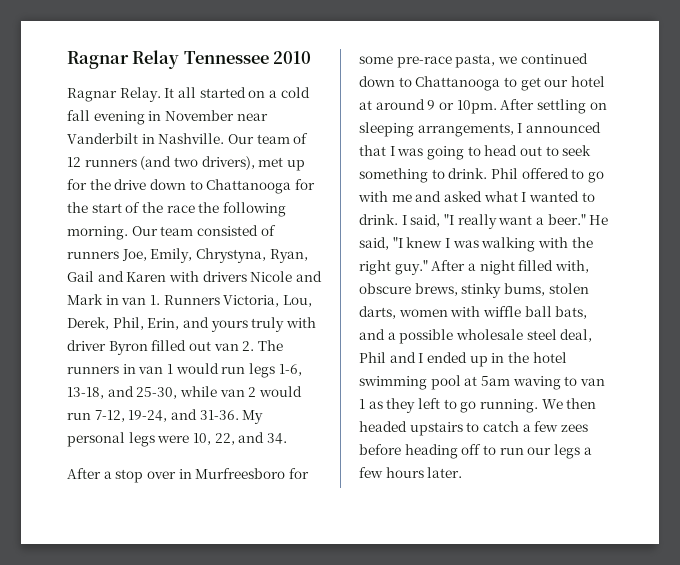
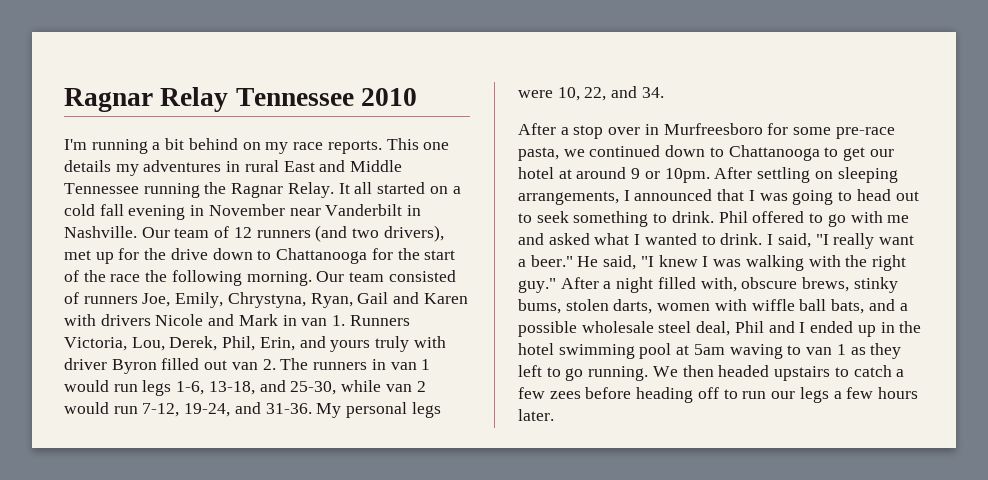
- Ragnar Relay.
+ I'm running a bit behind on my race reports. This one details my adventures in rural East and Middle Tennessee running the Ragnar Relay.

